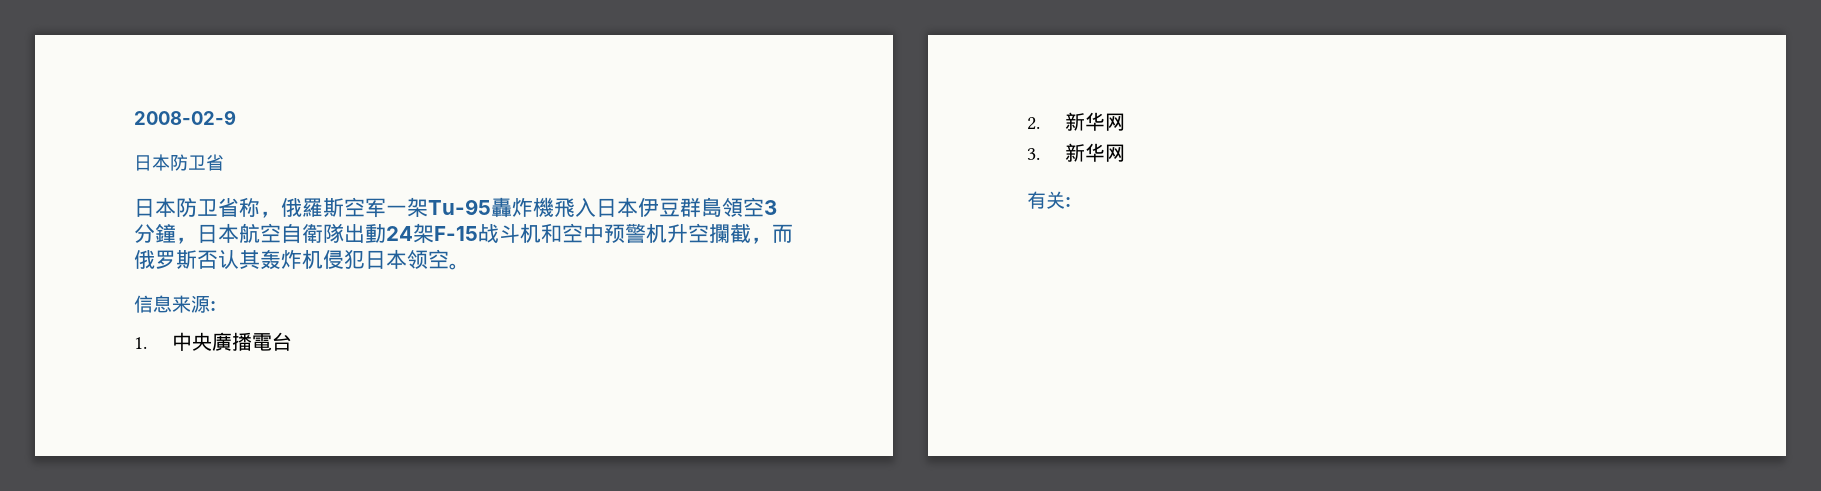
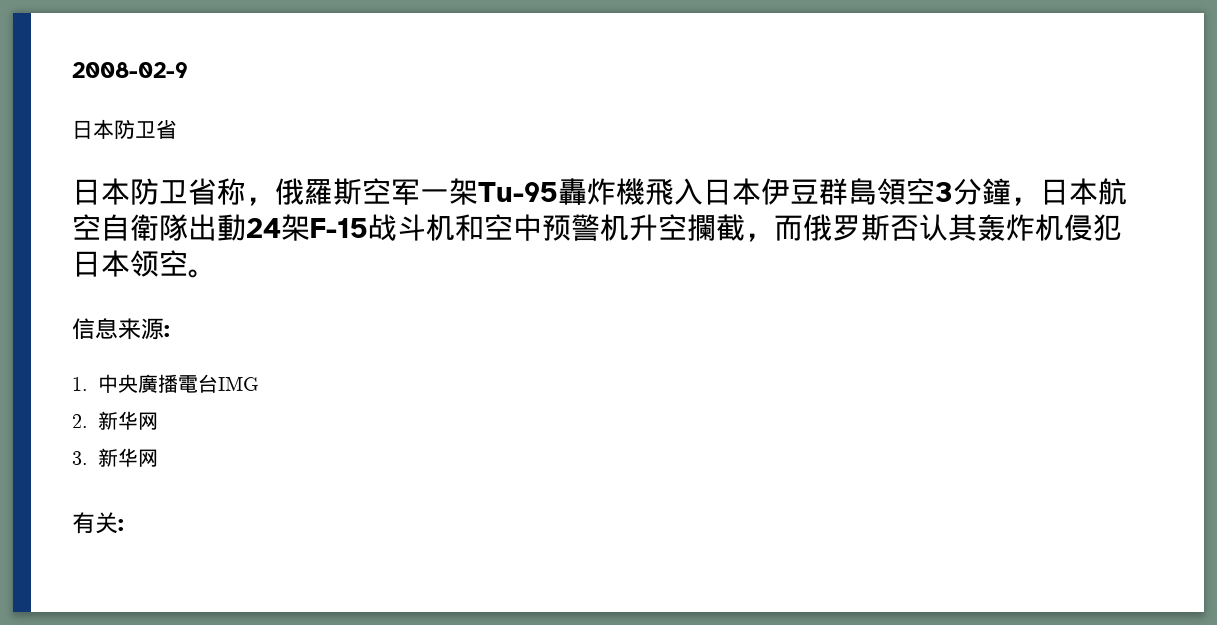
- 1.中央廣播電台
+ 1.中央廣播電台IMG

